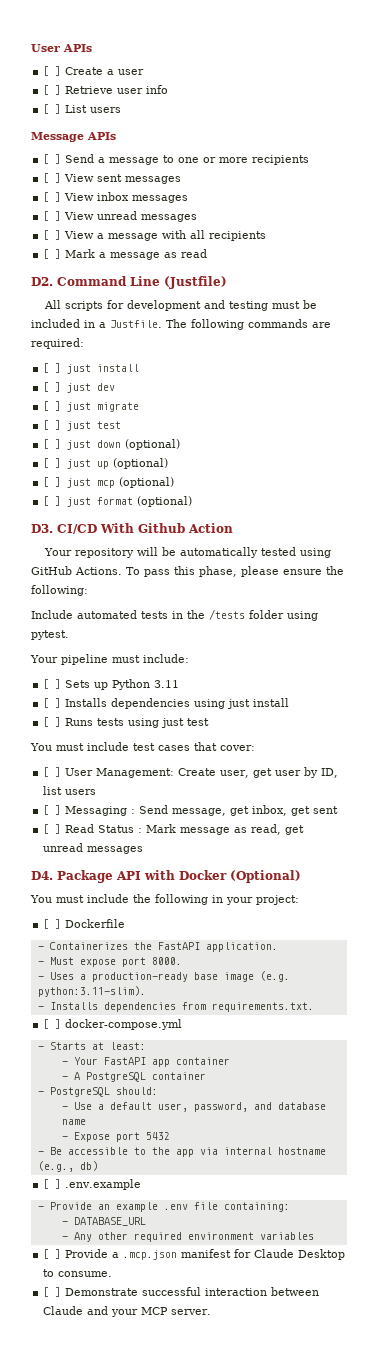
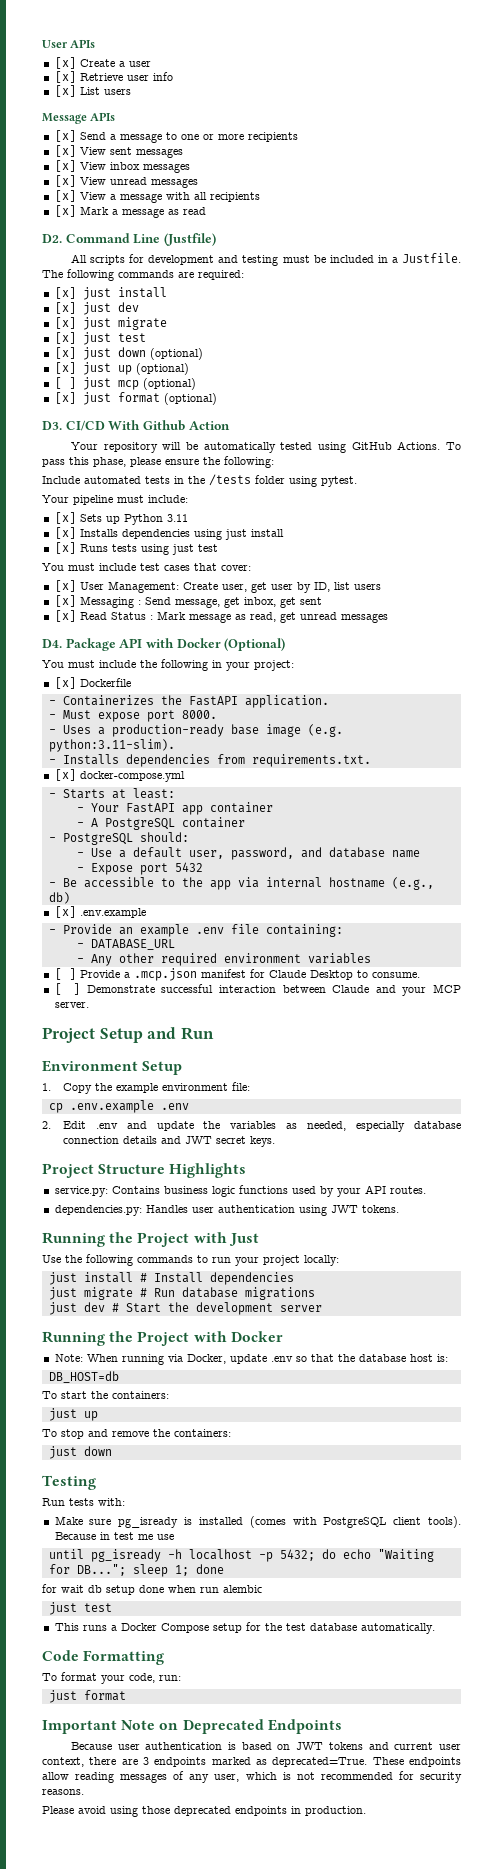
- [ ] Create a user
+ [x] Create a user
- [ ] Retrieve user info
+ [x] Retrieve user info
- [ ] List users
+ [x] List users
- [ ] Send a message to one or more recipients
+ [x] Send a message to one or more recipients
- [ ] View sent messages
+ [x] View sent messages
- [ ] View inbox messages
+ [x] View inbox messages
- [ ] View unread messages
+ [x] View unread messages
- [ ] View a message with all recipients
+ [x] View a message with all recipients
- [ ] Mark a message as read
+ [x] Mark a message as read
- [ ] just install
- [ ] just dev
+ [x] just install
+ [x] just dev
- [ ] just migrate
+ [x] just migrate
- [ ] just test
- [ ] just down (optional)
+ [x] just test
+ [x] just down (optional)
- [ ] just up (optional)
+ [x] just up (optional)
- [ ] just format (optional)
+ [x] just format (optional)
- [ ] Sets up Python 3.11
+ [x] Sets up Python 3.11
- [ ] Installs dependencies using just install
+ [x] Installs dependencies using just install
- [ ] Runs tests using just test
+ [x] Runs tests using just test
- [ ] User Management: Create user, get user by ID, list users
+ [x] User Management: Create user, get user by ID, list users
- [ ] Messaging : Send message, get inbox, get sent
+ [x] Messaging : Send message, get inbox, get sent
- [ ] Read Status : Mark message as read, get unread messages
+ [x] Read Status : Mark message as read, get unread messages
- [ ] Dockerfile
+ [x] Dockerfile
- [ ] docker-compose.yml
+ [x] docker-compose.yml
- [ ] .env.example
+ [x] .env.example
+ Project Setup and Run
+ Environment Setup
+ 1. Copy the example environment file:
+ cp .env.example .env
+ 2. Edit .env and update the variables as needed, especially database connection details and JWT secret keys.
+ Project Structure Highlights
+ service.py: Contains business logic functions used by your API routes.
+ dependencies.py: Handles user authentication using JWT tokens.
+ Running the Project with Just
+ Use the following commands to run your project locally:
+ just install # Install dependencies
+ just migrate # Run database migrations
+ just dev # Start the development server
+ Running the Project with Docker
+ Note: When running via Docker, update .env so that the database host is:
+ DB_HOST=db
+ To start the containers:
+ just up
+ To stop and remove the containers:
+ just down
+ Testing
+ Run tests with:
+ Make sure pg_isready is installed (comes with PostgreSQL client tools). Because in test me use
+ until pg_isready -h localhost -p 5432; do echo "Waiting for DB..."; sleep 1; done
+ for wait db setup done when run alembic
+ just test
+ This runs a Docker Compose setup for the test database automatically.
+ Code Formatting
+ To format your code, run:
+ just format
+ Important Note on Deprecated Endpoints
+ Because user authentication is based on JWT tokens and current user context, there are 3 endpoints marked as deprecated=True. These endpoints allow reading messages of any user, which is not recommended for security reasons.
+ Please avoid using those deprecated endpoints in production.

